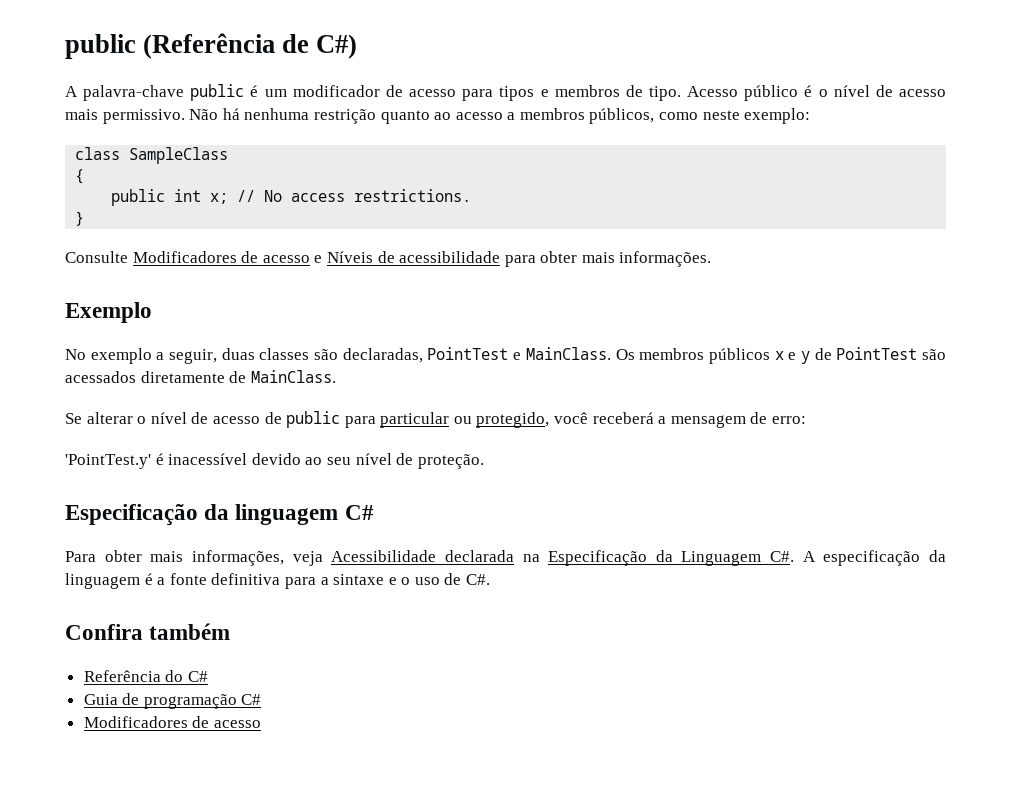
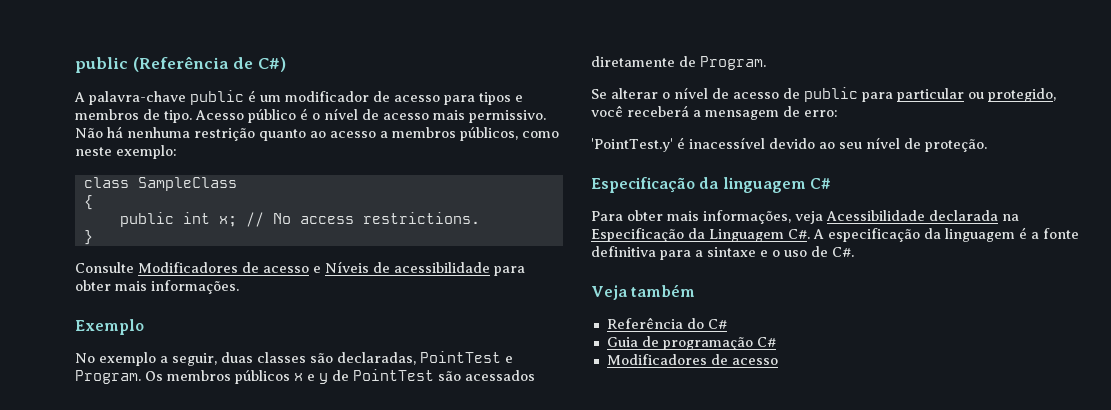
- No exemplo a seguir, duas classes são declaradas, PointTest e MainClass.
+ No exemplo a seguir, duas classes são declaradas, PointTest e Program.
- Os membros públicos x e y de PointTest são acessados diretamente de MainClass.
+ Os membros públicos x e y de PointTest são acessados diretamente de Program.
- Confira também
+ Veja também

